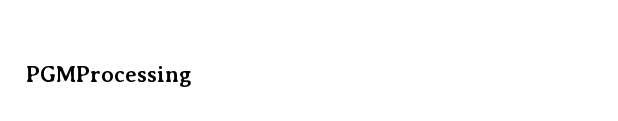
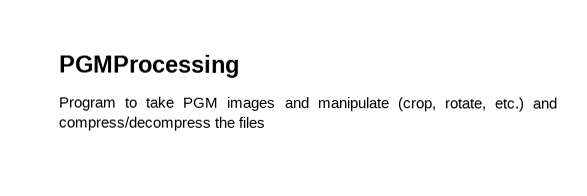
+ Program to take PGM images and manipulate (crop, rotate, etc.) and compress/decompress the files

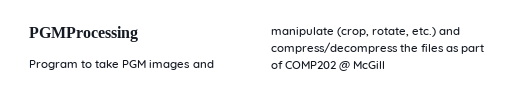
- Program to take PGM images and manipulate (crop, rotate, etc.) and compress/decompress the files
+ Program to take PGM images and manipulate (crop, rotate, etc.) and compress/decompress the files as part of COMP202 @ McGill

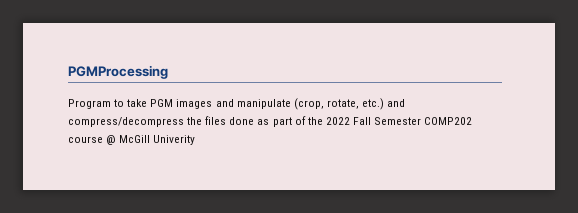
- Program to take PGM images and manipulate (crop, rotate, etc.) and compress/decompress the files as part of COMP202 @ McGill
+ Program to take PGM images and manipulate (crop, rotate, etc.) and compress/decompress the files done as part of the 2022 Fall Semester COMP202 course @ McGill Univerity

